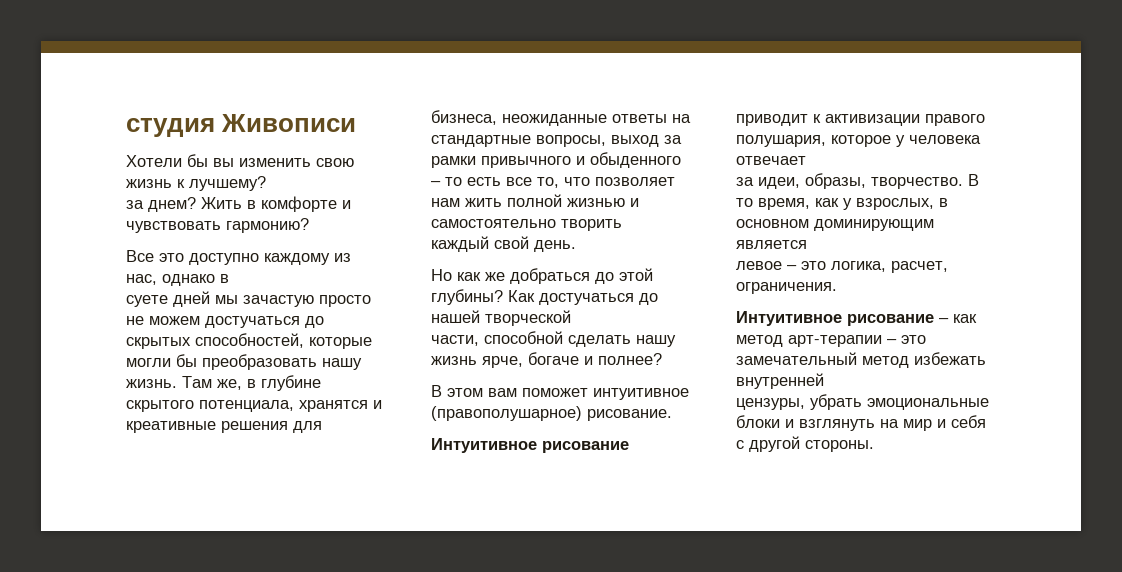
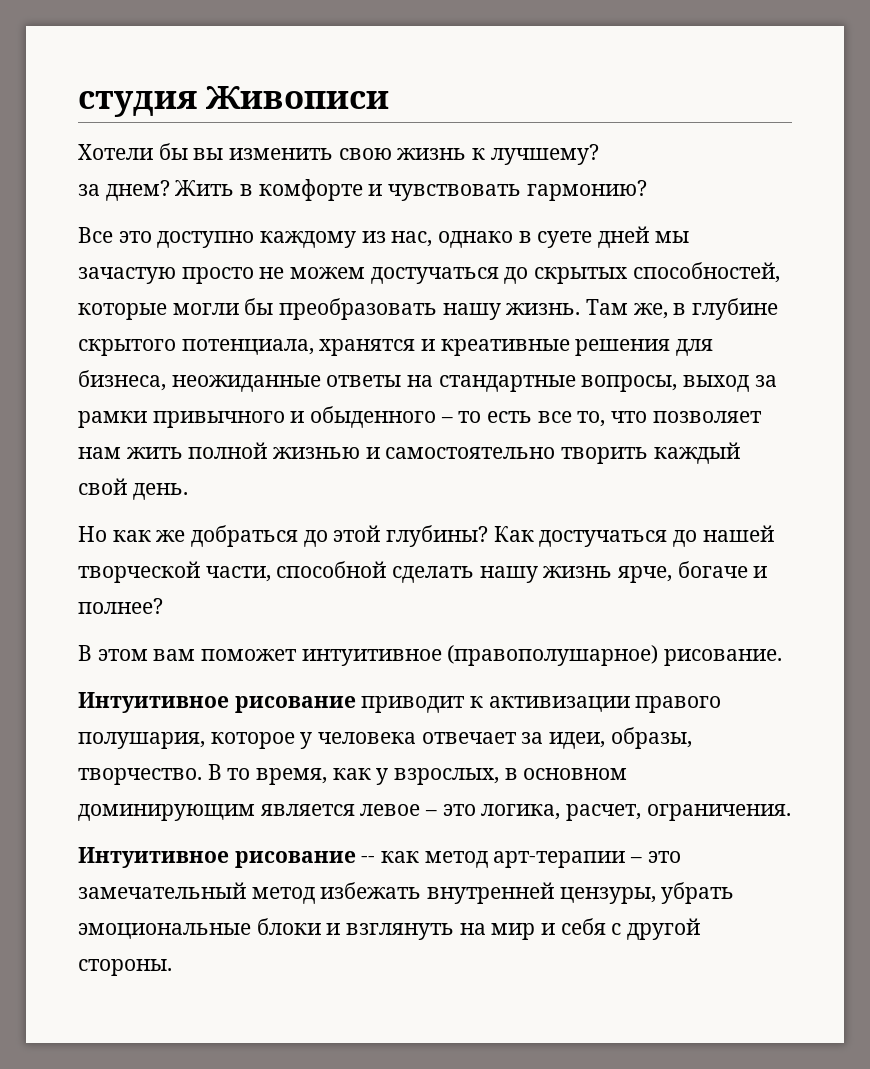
- Все это доступно каждому из нас, однако в
- суете дней мы зачастую просто не можем достучаться до скрытых способностей, которые могли бы преобразовать нашу жизнь.
+ Все это доступно каждому из нас, однако в суете дней мы зачастую просто не можем достучаться до скрытых способностей, которые могли бы преобразовать нашу жизнь.
- Там же, в глубине скрытого потенциала, хранятся и креативные решения для бизнеса, неожиданные ответы на стандартные вопросы, выход за рамки привычного и обыденного – то есть все то, что позволяет нам жить полной жизнью и самостоятельно творить
- каждый свой день.
+ Там же, в глубине скрытого потенциала, хранятся и креативные решения для бизнеса, неожиданные ответы на стандартные вопросы, выход за рамки привычного и обыденного – то есть все то, что позволяет нам жить полной жизнью и самостоятельно творить каждый свой день.
- Как достучаться до нашей творческой
- части, способной сделать нашу жизнь ярче, богаче и полнее?
+ Как достучаться до нашей творческой части, способной сделать нашу жизнь ярче, богаче и полнее?
- Интуитивное рисование приводит к активизации правого полушария, которое у человека отвечает
- за идеи, образы, творчество.
+ Интуитивное рисование приводит к активизации правого полушария, которое у человека отвечает за идеи, образы, творчество.
- В то время, как у взрослых, в основном доминирующим является
- левое – это логика, расчет, ограничения.
+ В то время, как у взрослых, в основном доминирующим является левое – это логика, расчет, ограничения.
- Интуитивное рисование – как метод арт-терапии – это замечательный метод избежать внутренней
- цензуры, убрать эмоциональные блоки и взглянуть на мир и себя с другой стороны.
+ Интуитивное рисование -- как метод арт-терапии – это замечательный метод избежать внутренней цензуры, убрать эмоциональные блоки и взглянуть на мир и себя с другой стороны.

